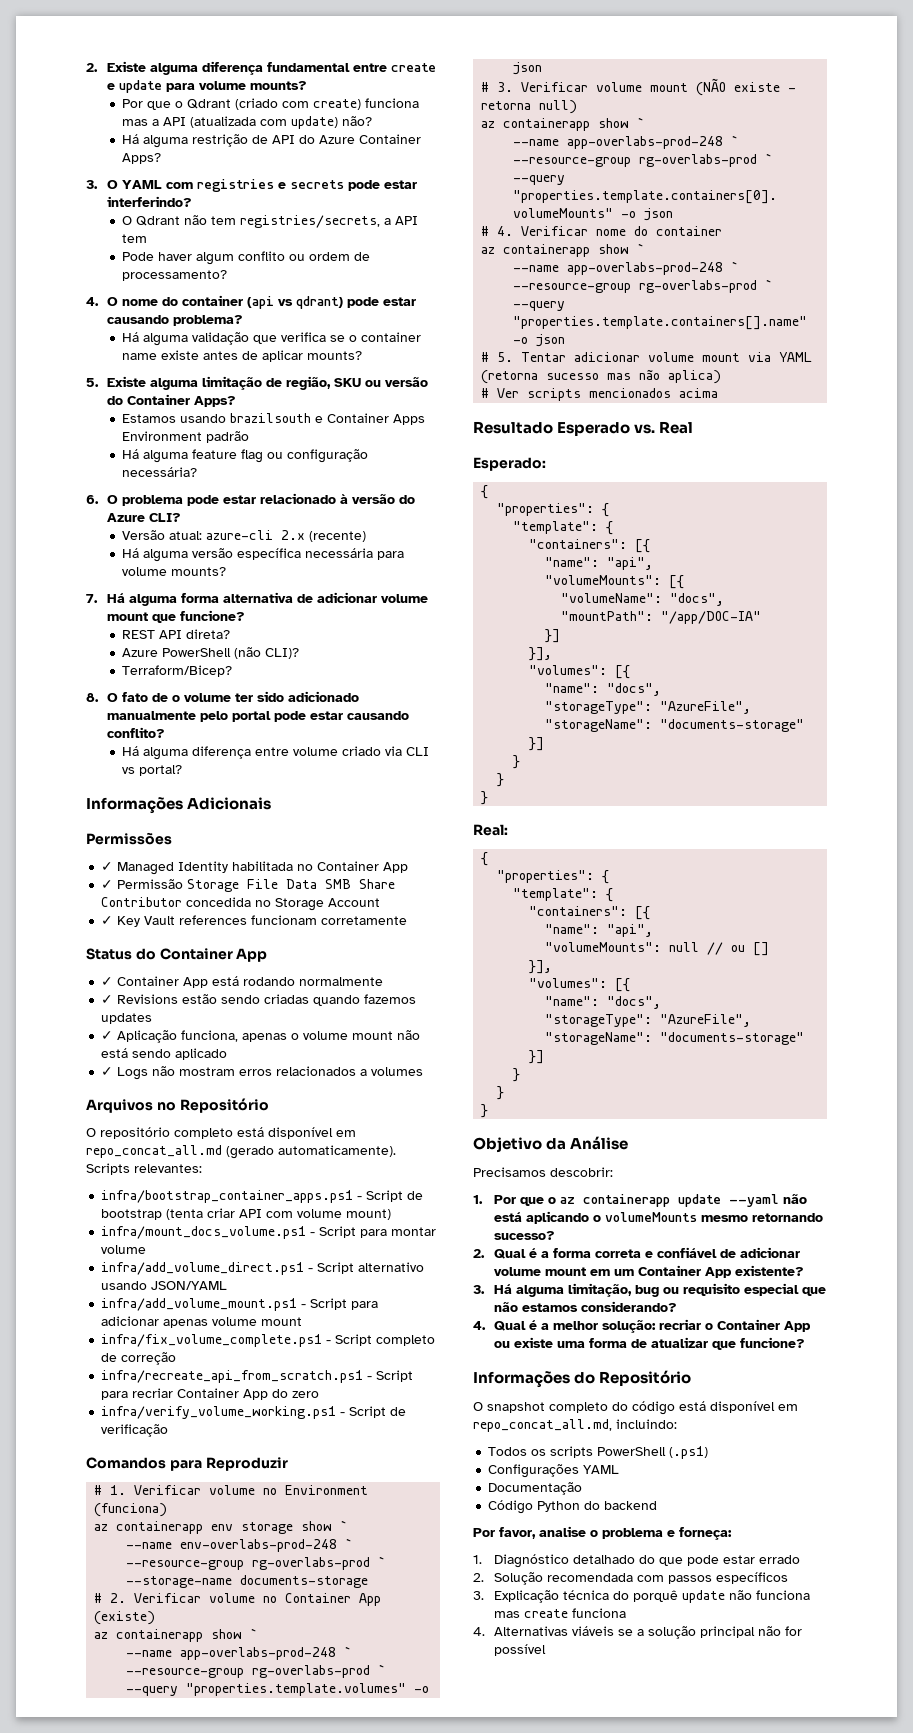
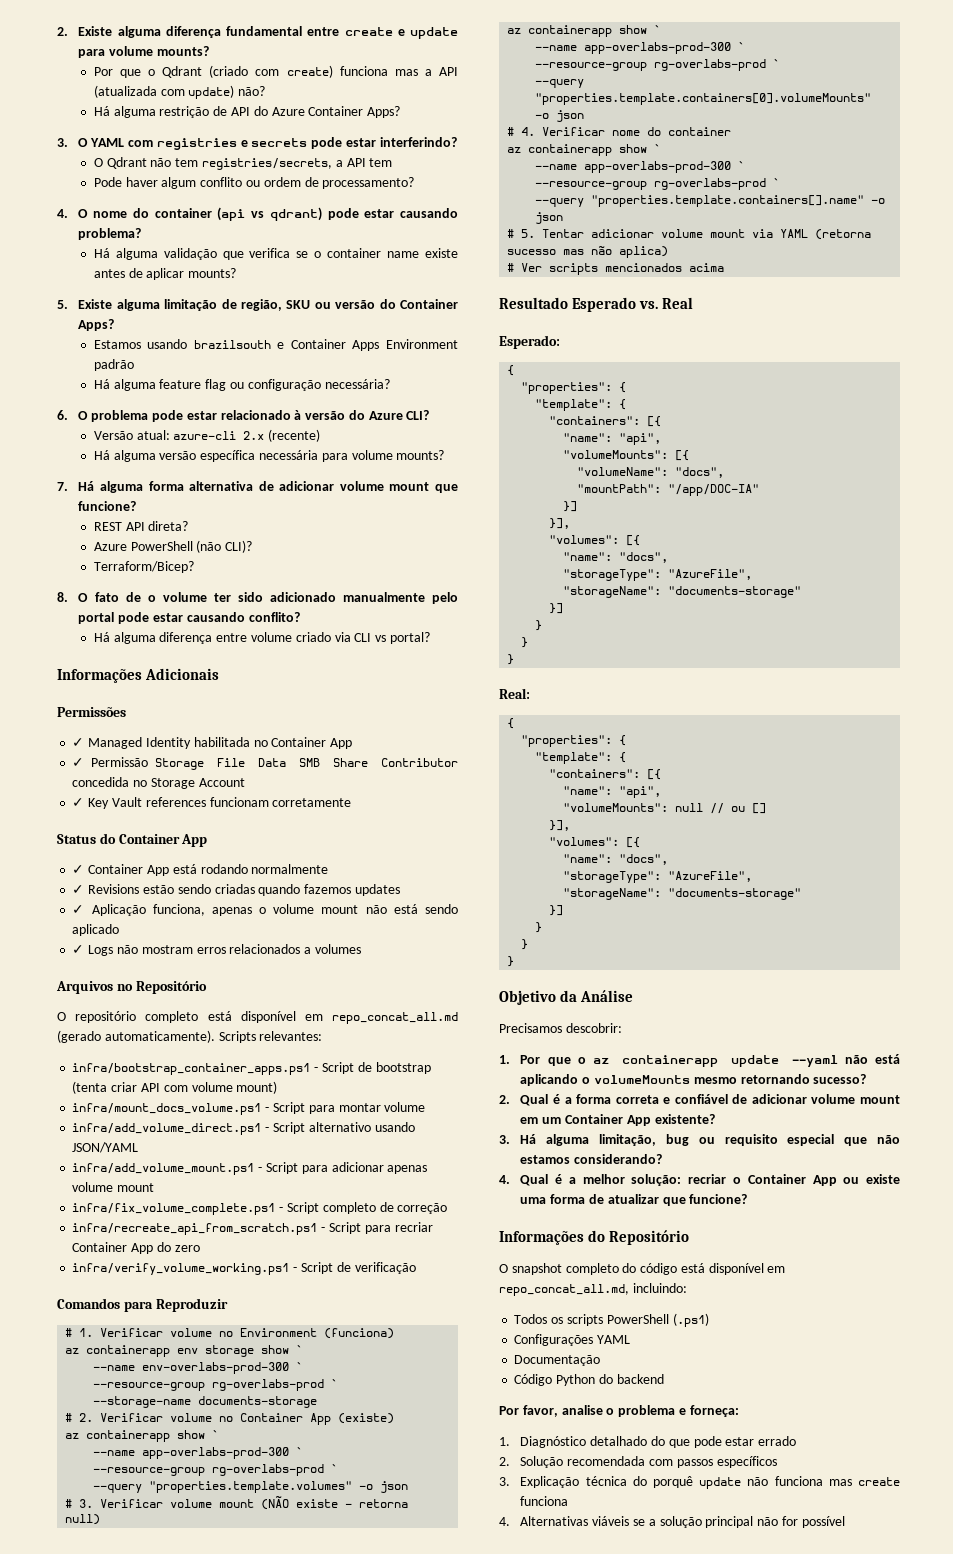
- --name env-overlabs-prod-248 `
+ --name env-overlabs-prod-300 `
  # 2. Verificar volume no Container App (existe)
  az containerapp show `
- --name app-overlabs-prod-248 `
+ --name app-overlabs-prod-300 `
  # 3. Verificar volume mount (NÃO existe - retorna null)
  az containerapp show `
- --name app-overlabs-prod-248 `
+ --name app-overlabs-prod-300 `
  # 4. Verificar nome do container
  az containerapp show `
- --name app-overlabs-prod-248 `
+ --name app-overlabs-prod-300 `

